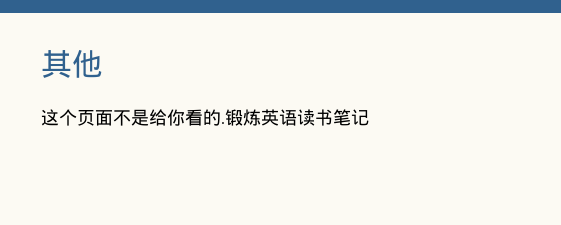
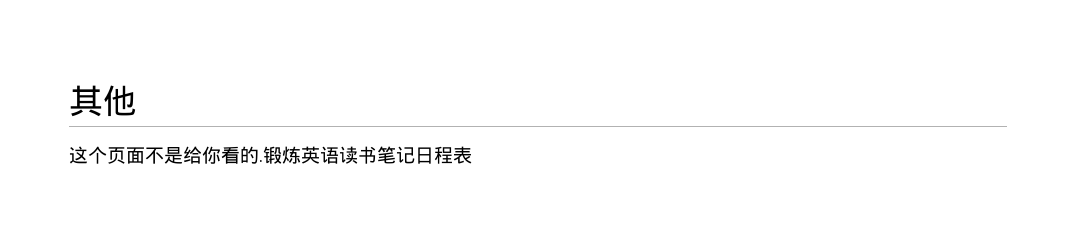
- 锻炼英语读书笔记
+ 锻炼英语读书笔记日程表

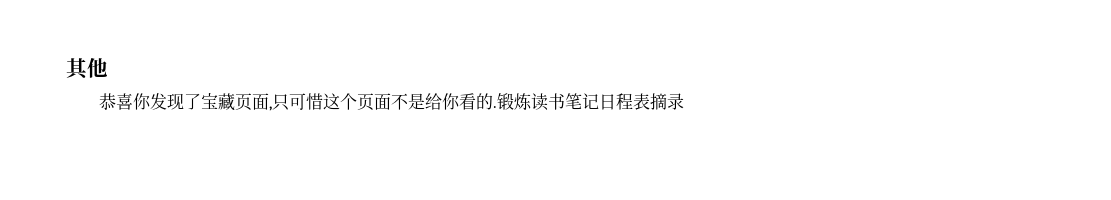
- 这个页面不是给你看的.
+ 恭喜你发现了宝藏页面,只可惜这个页面不是给你看的.
- 锻炼英语读书笔记日程表
+ 锻炼读书笔记日程表摘录

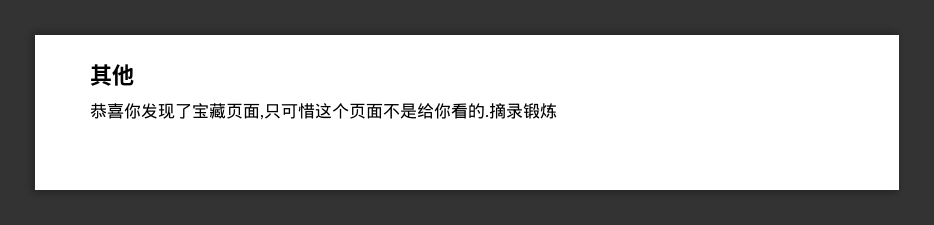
- 锻炼读书笔记日程表摘录
+ 摘录锻炼

